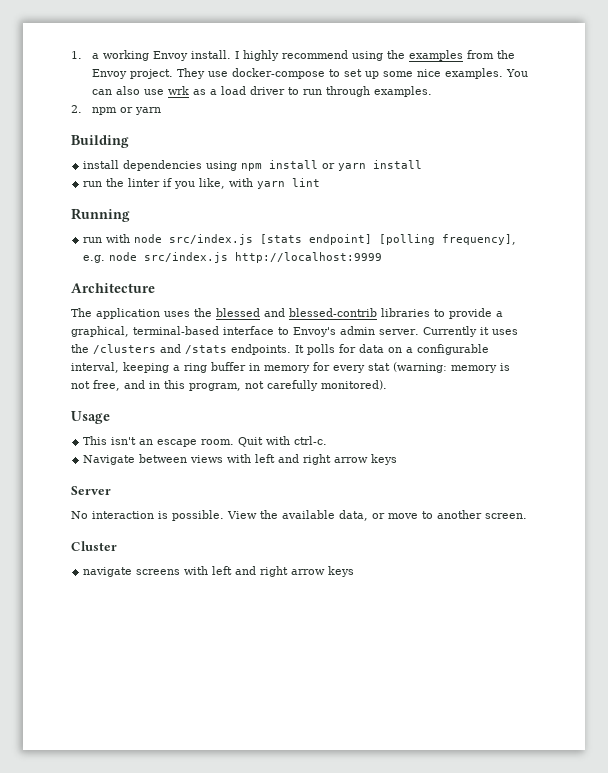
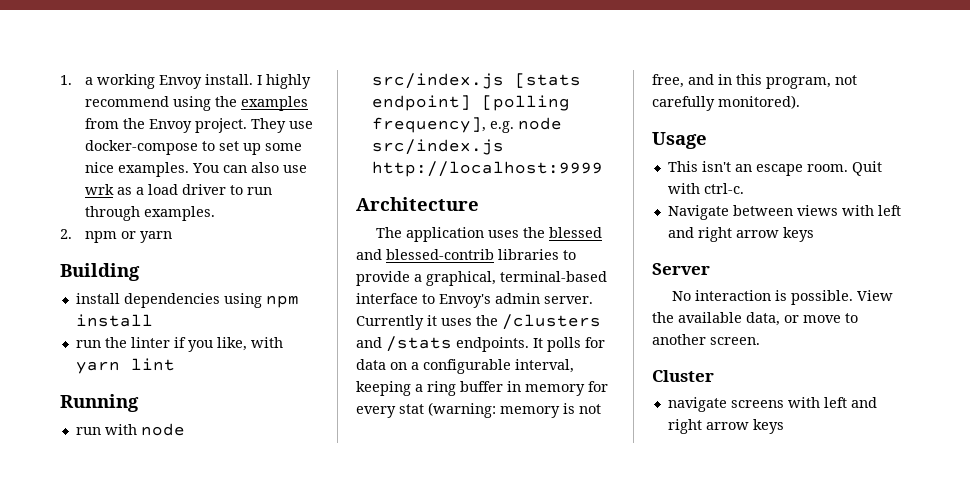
- install dependencies using npm install or yarn install
+ install dependencies using npm install

